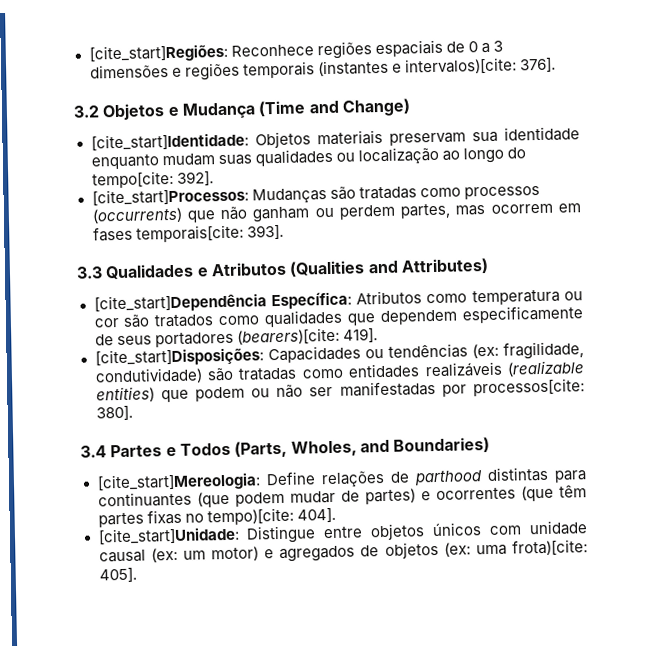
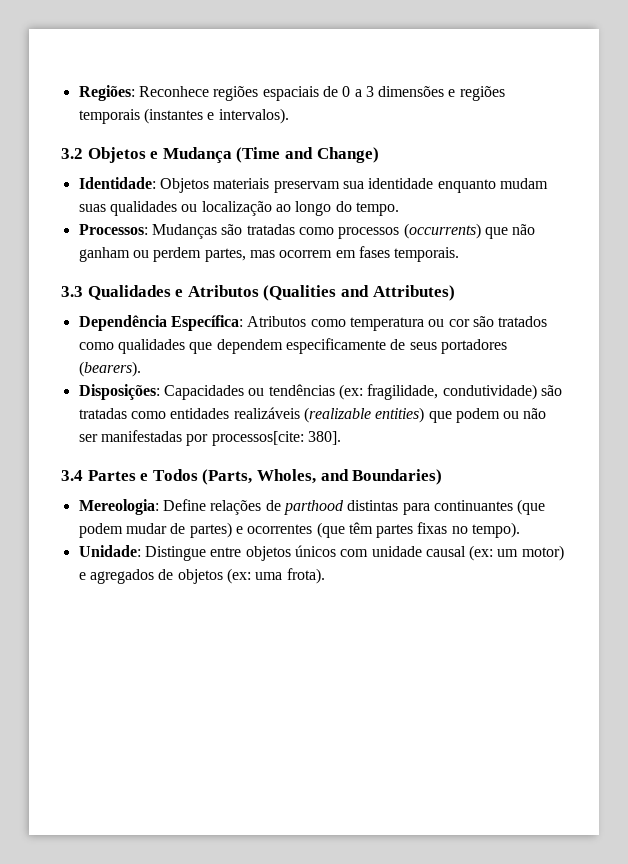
- [cite_start]Regiões: Reconhece regiões espaciais de 0 a 3 dimensões e regiões temporais (instantes e intervalos)[cite: 376].
+ Regiões: Reconhece regiões espaciais de 0 a 3 dimensões e regiões temporais (instantes e intervalos).
- [cite_start]Identidade: Objetos materiais preservam sua identidade enquanto mudam suas qualidades ou localização ao longo do tempo[cite: 392].
- [cite_start]Processos: Mudanças são tratadas como processos (occurrents) que não ganham ou perdem partes, mas ocorrem em fases temporais[cite: 393].
+ Identidade: Objetos materiais preservam sua identidade enquanto mudam suas qualidades ou localização ao longo do tempo.
+ Processos: Mudanças são tratadas como processos (occurrents) que não ganham ou perdem partes, mas ocorrem em fases temporais.
- [cite_start]Dependência Específica: Atributos como temperatura ou cor são tratados como qualidades que dependem especificamente de seus portadores (bearers)[cite: 419].
- [cite_start]Disposições: Capacidades ou tendências (ex: fragilidade, condutividade) são tratadas como entidades realizáveis (realizable entities) que podem ou não ser manifestadas por processos[cite: 380].
+ Dependência Específica: Atributos como temperatura ou cor são tratados como qualidades que dependem especificamente de seus portadores (bearers).
+ Disposições: Capacidades ou tendências (ex: fragilidade, condutividade) são tratadas como entidades realizáveis (realizable entities) que podem ou não ser manifestadas por processos[cite: 380].
- [cite_start]Mereologia: Define relações de parthood distintas para continuantes (que podem mudar de partes) e ocorrentes (que têm partes fixas no tempo)[cite: 404].
- [cite_start]Unidade: Distingue entre objetos únicos com unidade causal (ex: um motor) e agregados de objetos (ex: uma frota)[cite: 405].
+ Mereologia: Define relações de parthood distintas para continuantes (que podem mudar de partes) e ocorrentes (que têm partes fixas no tempo).
+ Unidade: Distingue entre objetos únicos com unidade causal (ex: um motor) e agregados de objetos (ex: uma frota).

